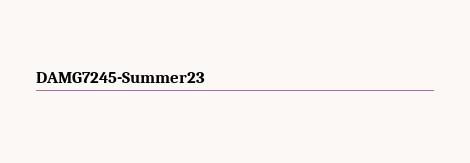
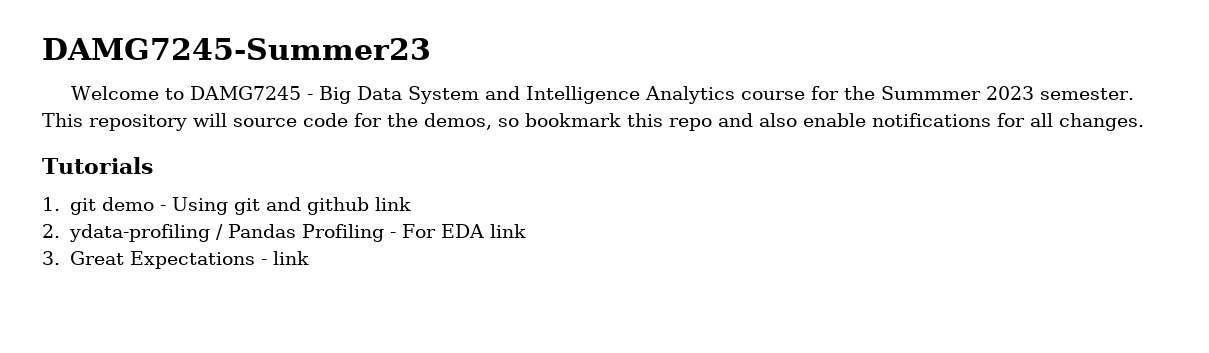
+ Welcome to DAMG7245 - Big Data System and Intelligence Analytics course for the Summmer 2023 semester. This repository will source code for the demos, so bookmark this repo and also enable notifications for all changes.
+ Tutorials
+ 1. git demo - Using git and github link
+ 2. ydata-profiling / Pandas Profiling - For EDA link
+ 3. Great Expectations - link

